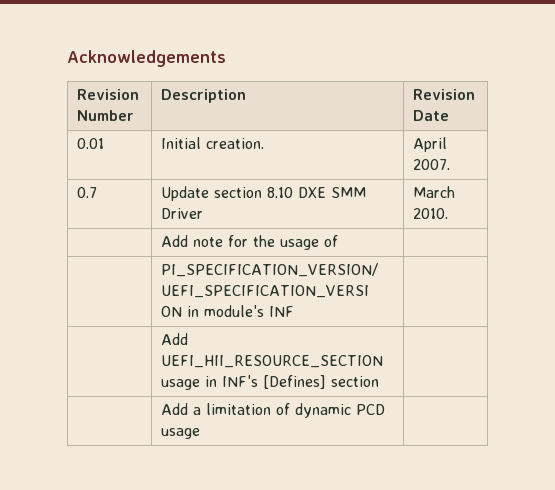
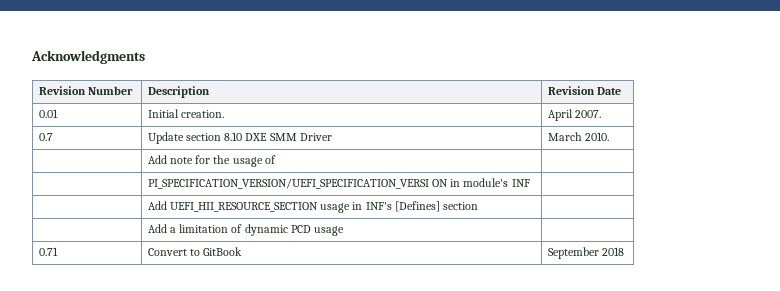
- Acknowledgements
+ Acknowledgments
+ 0.71 | Convert to GitBook | September 2018

